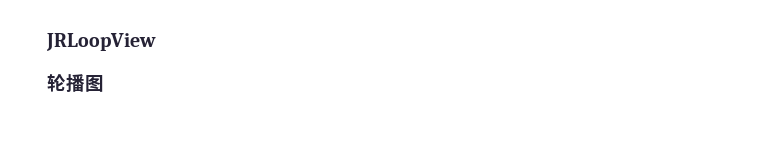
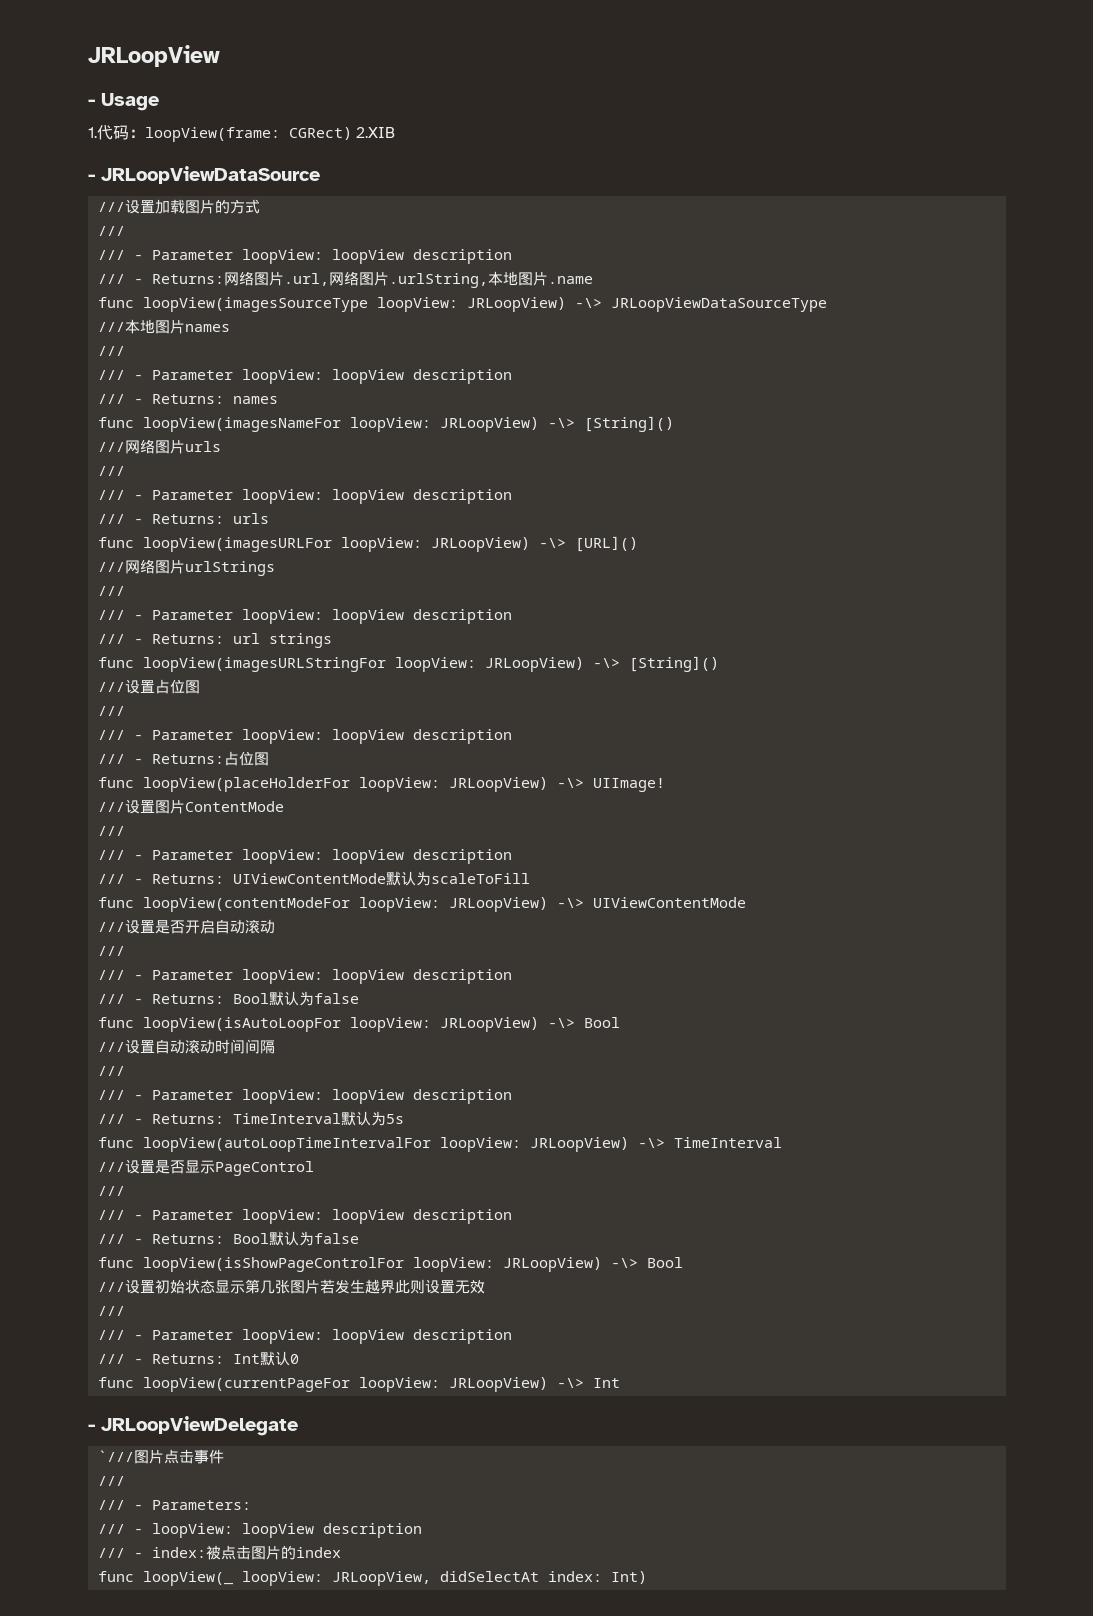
- 轮播图
+ - Usage
+ 1.代码：loopView(frame: CGRect) 2.XIB
+ - JRLoopViewDataSource
+ ///设置加载图片的方式
+ ///
+ /// - Parameter loopView: loopView description
+ /// - Returns:网络图片.url,网络图片.urlString,本地图片.name
+ func loopView(imagesSourceType loopView: JRLoopView) -\> JRLoopViewDataSourceType
+ ///本地图片names
+ ///
+ /// - Parameter loopView: loopView description
+ /// - Returns: names
+ func loopView(imagesNameFor loopView: JRLoopView) -\> [String]()
+ ///网络图片urls
+ ///
+ /// - Parameter loopView: loopView description
+ /// - Returns: urls
+ func loopView(imagesURLFor loopView: JRLoopView) -\> [URL]()
+ ///网络图片urlStrings
+ ///
+ /// - Parameter loopView: loopView description
+ /// - Returns: url strings
+ func loopView(imagesURLStringFor loopView: JRLoopView) -\> [String]()
+ ///设置占位图
+ ///
+ /// - Parameter loopView: loopView description
+ /// - Returns:占位图
+ func loopView(placeHolderFor loopView: JRLoopView) -\> UIImage!
+ ///设置图片ContentMode
+ ///
+ /// - Parameter loopView: loopView description
+ /// - Returns: UIViewContentMode默认为scaleToFill
+ func loopView(contentModeFor loopView: JRLoopView) -\> UIViewContentMode
+ ///设置是否开启自动滚动
+ ///
+ /// - Parameter loopView: loopView description
+ /// - Returns: Bool默认为false
+ func loopView(isAutoLoopFor loopView: JRLoopView) -\> Bool
+ ///设置自动滚动时间间隔
+ ///
+ /// - Parameter loopView: loopView description
+ /// - Returns: TimeInterval默认为5s
+ func loopView(autoLoopTimeIntervalFor loopView: JRLoopView) -\> TimeInterval
+ ///设置是否显示PageControl
+ ///
+ /// - Parameter loopView: loopView description
+ /// - Returns: Bool默认为false
+ func loopView(isShowPageControlFor loopView: JRLoopView) -\> Bool
+ ///设置初始状态显示第几张图片若发生越界此则设置无效
+ ///
+ /// - Parameter loopView: loopView description
+ /// - Returns: Int默认0
+ func loopView(currentPageFor loopView: JRLoopView) -\> Int
+ - JRLoopViewDelegate
+ `///图片点击事件
+ ///
+ /// - Parameters:
+ /// - loopView: loopView description
+ /// - index:被点击图片的index
+ func loopView(_ loopView: JRLoopView, didSelectAt index: Int)

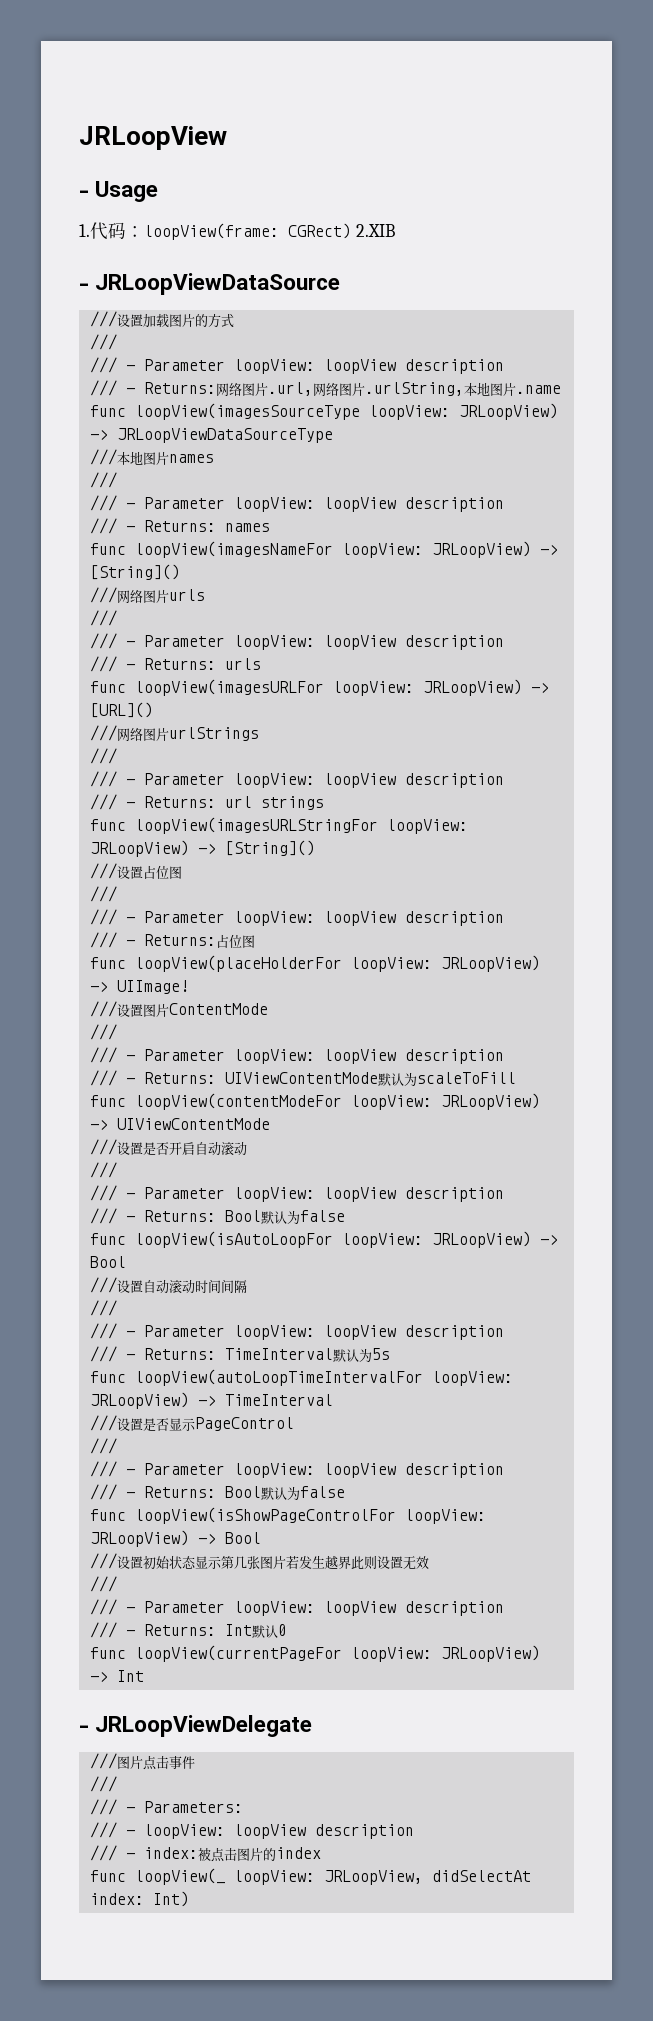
- func loopView(imagesSourceType loopView: JRLoopView) -\> JRLoopViewDataSourceType
+ func loopView(imagesSourceType loopView: JRLoopView) -> JRLoopViewDataSourceType
- func loopView(imagesNameFor loopView: JRLoopView) -\> [String]()
+ func loopView(imagesNameFor loopView: JRLoopView) -> [String]()
- func loopView(imagesURLFor loopView: JRLoopView) -\> [URL]()
+ func loopView(imagesURLFor loopView: JRLoopView) -> [URL]()
- func loopView(imagesURLStringFor loopView: JRLoopView) -\> [String]()
+ func loopView(imagesURLStringFor loopView: JRLoopView) -> [String]()
- func loopView(placeHolderFor loopView: JRLoopView) -\> UIImage!
+ func loopView(placeHolderFor loopView: JRLoopView) -> UIImage!
- func loopView(contentModeFor loopView: JRLoopView) -\> UIViewContentMode
+ func loopView(contentModeFor loopView: JRLoopView) -> UIViewContentMode
- func loopView(isAutoLoopFor loopView: JRLoopView) -\> Bool
+ func loopView(isAutoLoopFor loopView: JRLoopView) -> Bool
- func loopView(autoLoopTimeIntervalFor loopView: JRLoopView) -\> TimeInterval
+ func loopView(autoLoopTimeIntervalFor loopView: JRLoopView) -> TimeInterval
- func loopView(isShowPageControlFor loopView: JRLoopView) -\> Bool
+ func loopView(isShowPageControlFor loopView: JRLoopView) -> Bool
- func loopView(currentPageFor loopView: JRLoopView) -\> Int
+ func loopView(currentPageFor loopView: JRLoopView) -> Int
- `///图片点击事件
+ ///图片点击事件

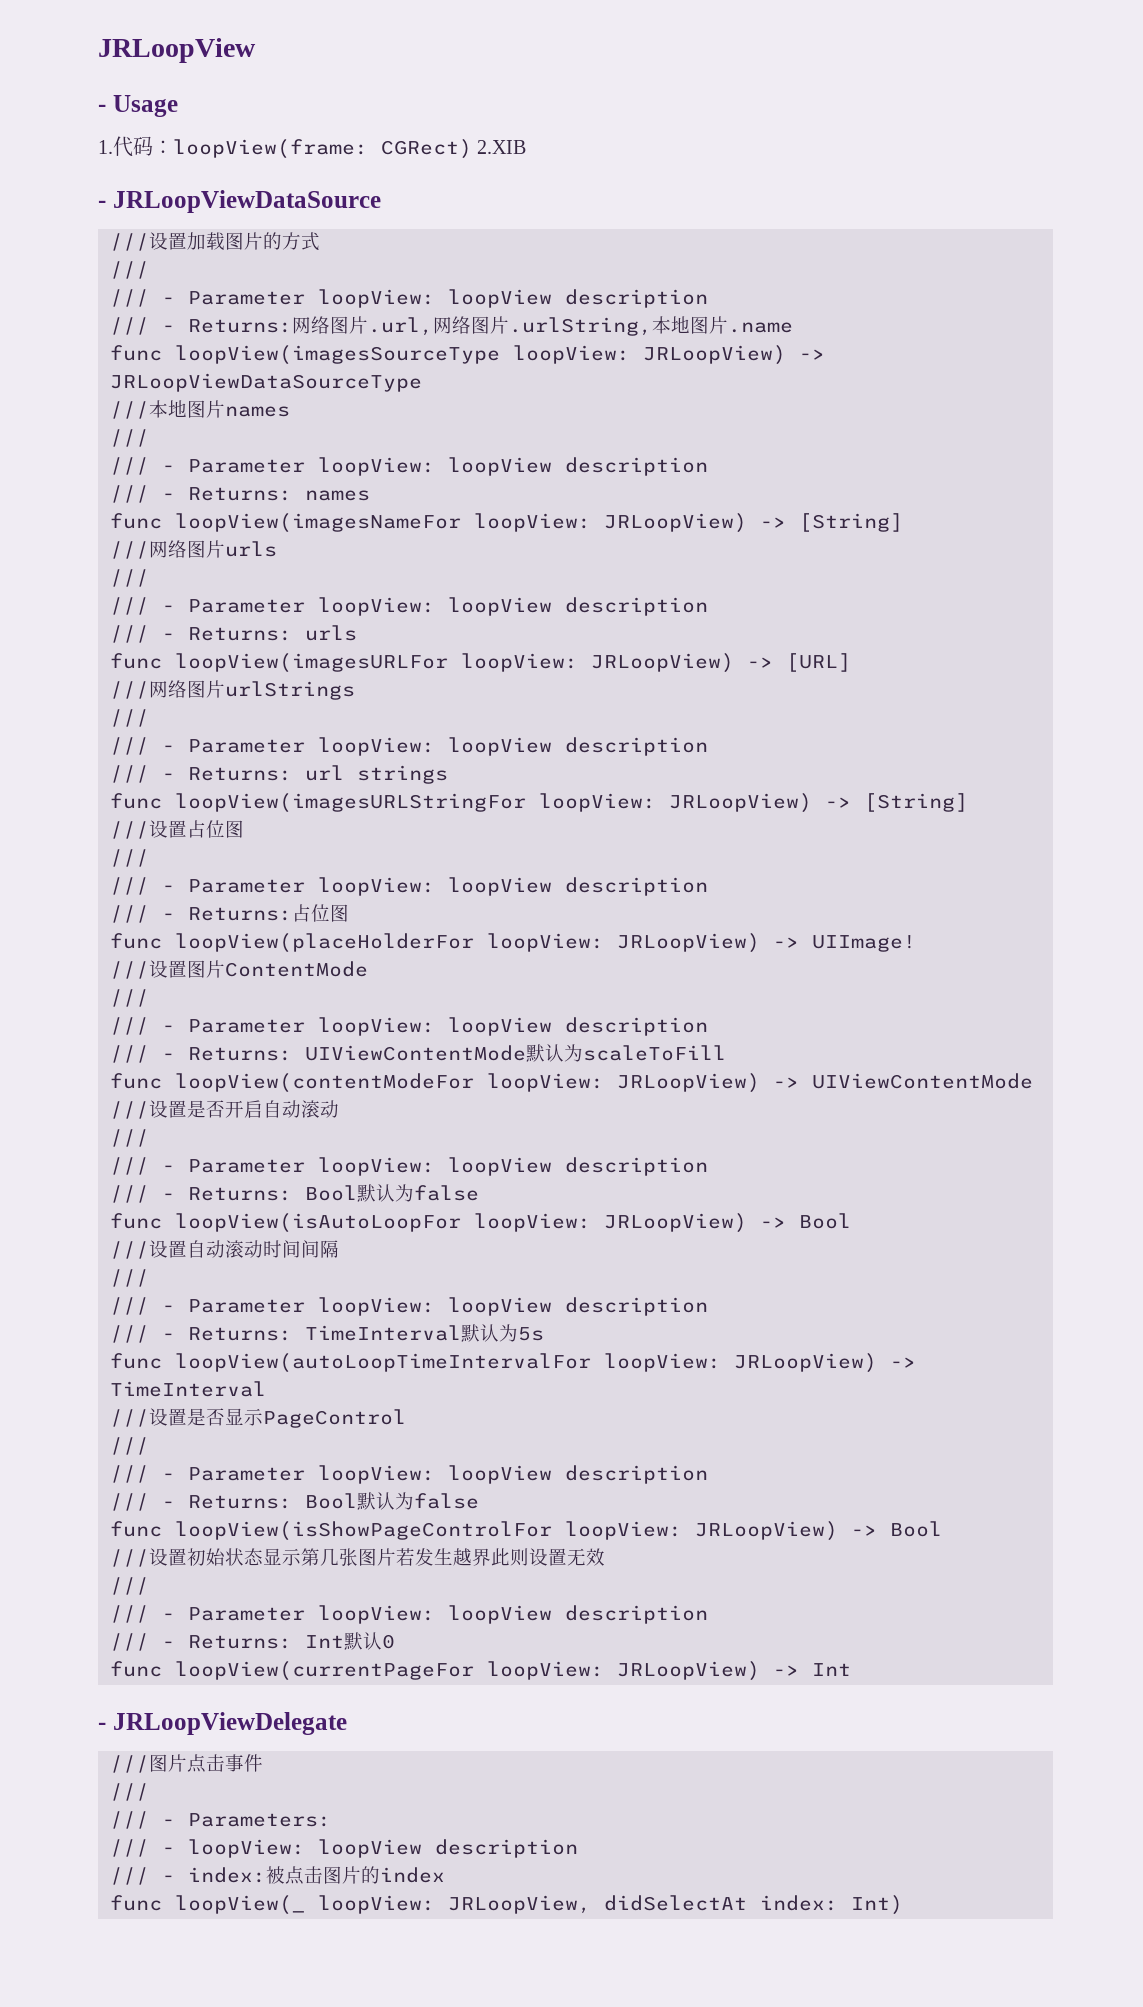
- func loopView(imagesNameFor loopView: JRLoopView) -> [String]()
+ func loopView(imagesNameFor loopView: JRLoopView) -> [String]
- func loopView(imagesURLFor loopView: JRLoopView) -> [URL]()
+ func loopView(imagesURLFor loopView: JRLoopView) -> [URL]
- func loopView(imagesURLStringFor loopView: JRLoopView) -> [String]()
+ func loopView(imagesURLStringFor loopView: JRLoopView) -> [String]

